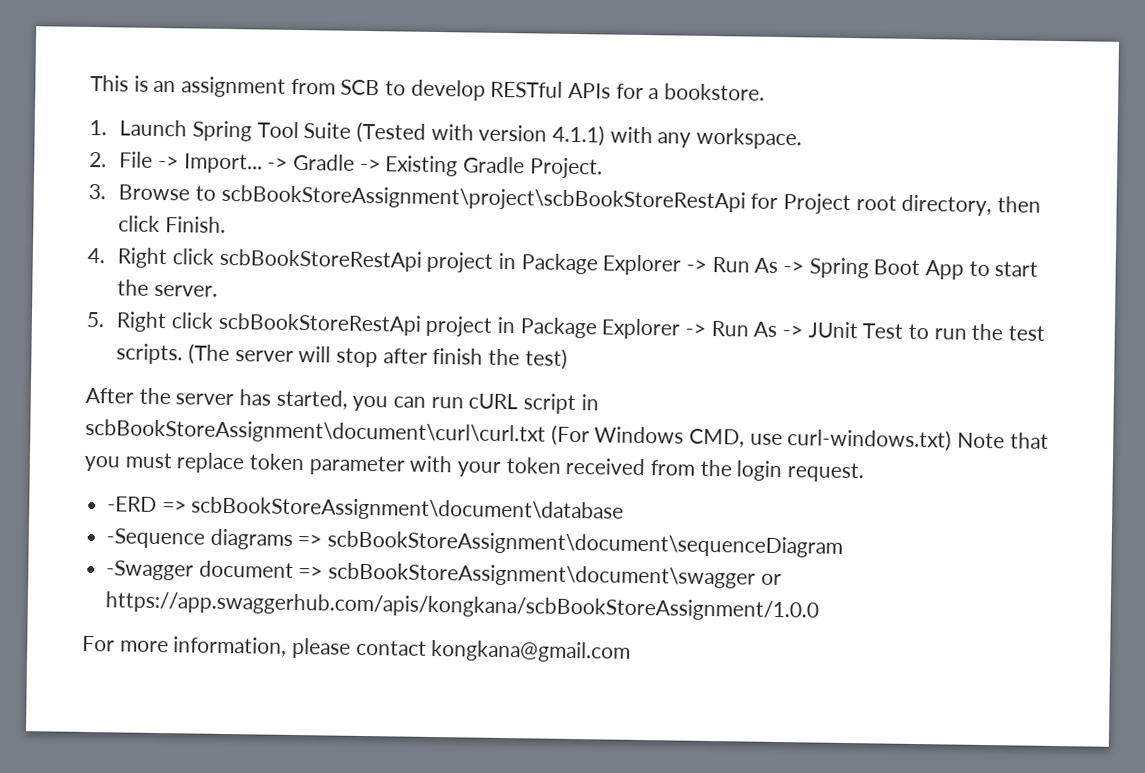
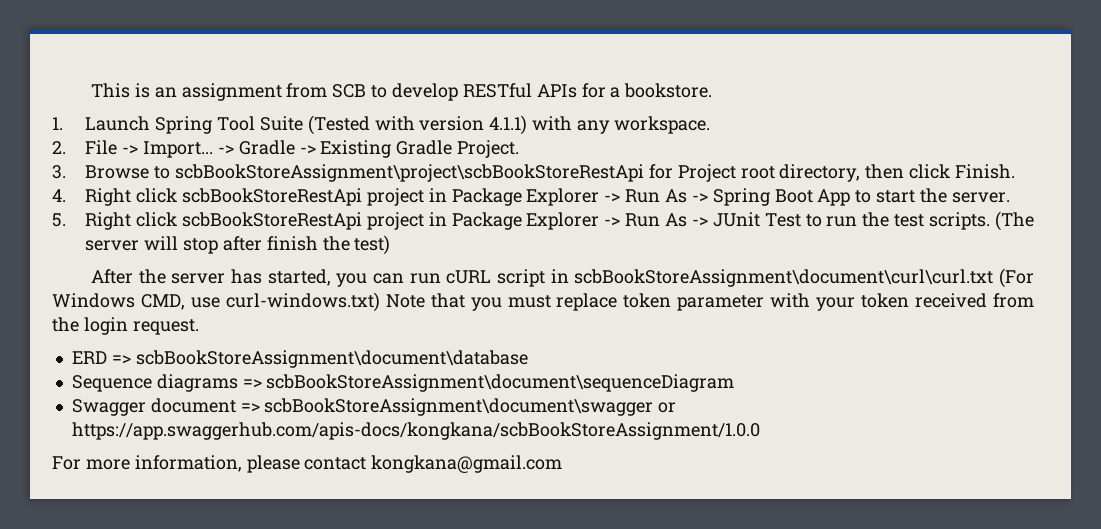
- -ERD => scbBookStoreAssignment\document\database
+ ERD => scbBookStoreAssignment\document\database
- -Sequence diagrams => scbBookStoreAssignment\document\sequenceDiagram
+ Sequence diagrams => scbBookStoreAssignment\document\sequenceDiagram
- -Swagger document => scbBookStoreAssignment\document\swagger or https://app.swaggerhub.com/apis/kongkana/scbBookStoreAssignment/1.0.0
+ Swagger document => scbBookStoreAssignment\document\swagger or https://app.swaggerhub.com/apis-docs/kongkana/scbBookStoreAssignment/1.0.0

